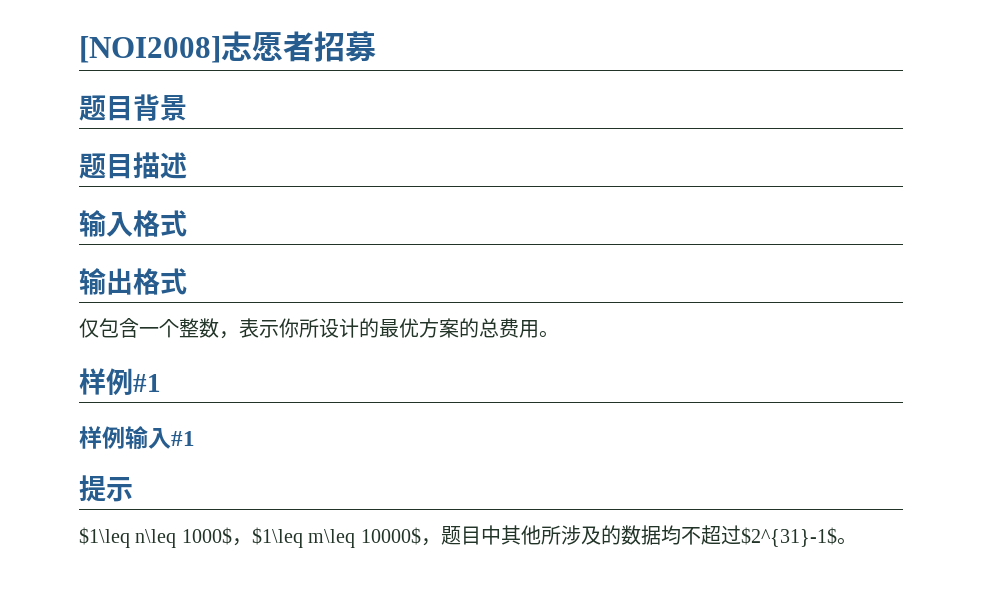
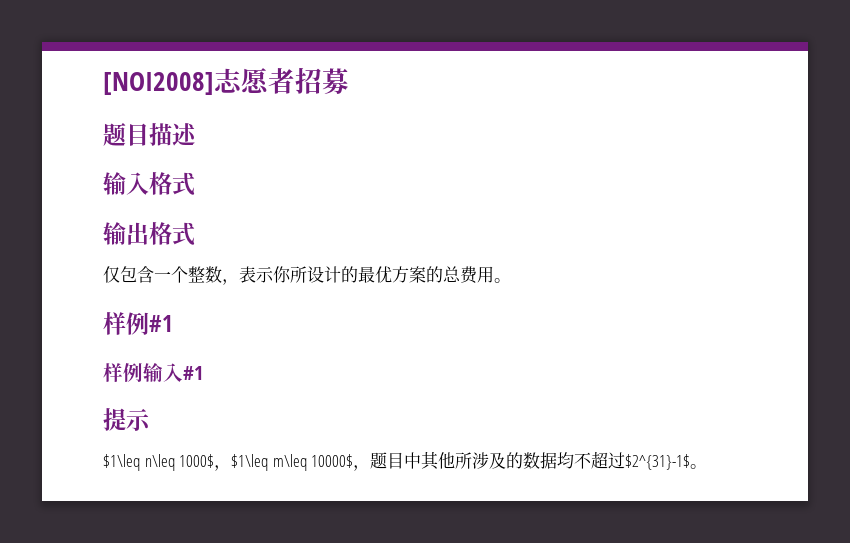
- 题目背景

